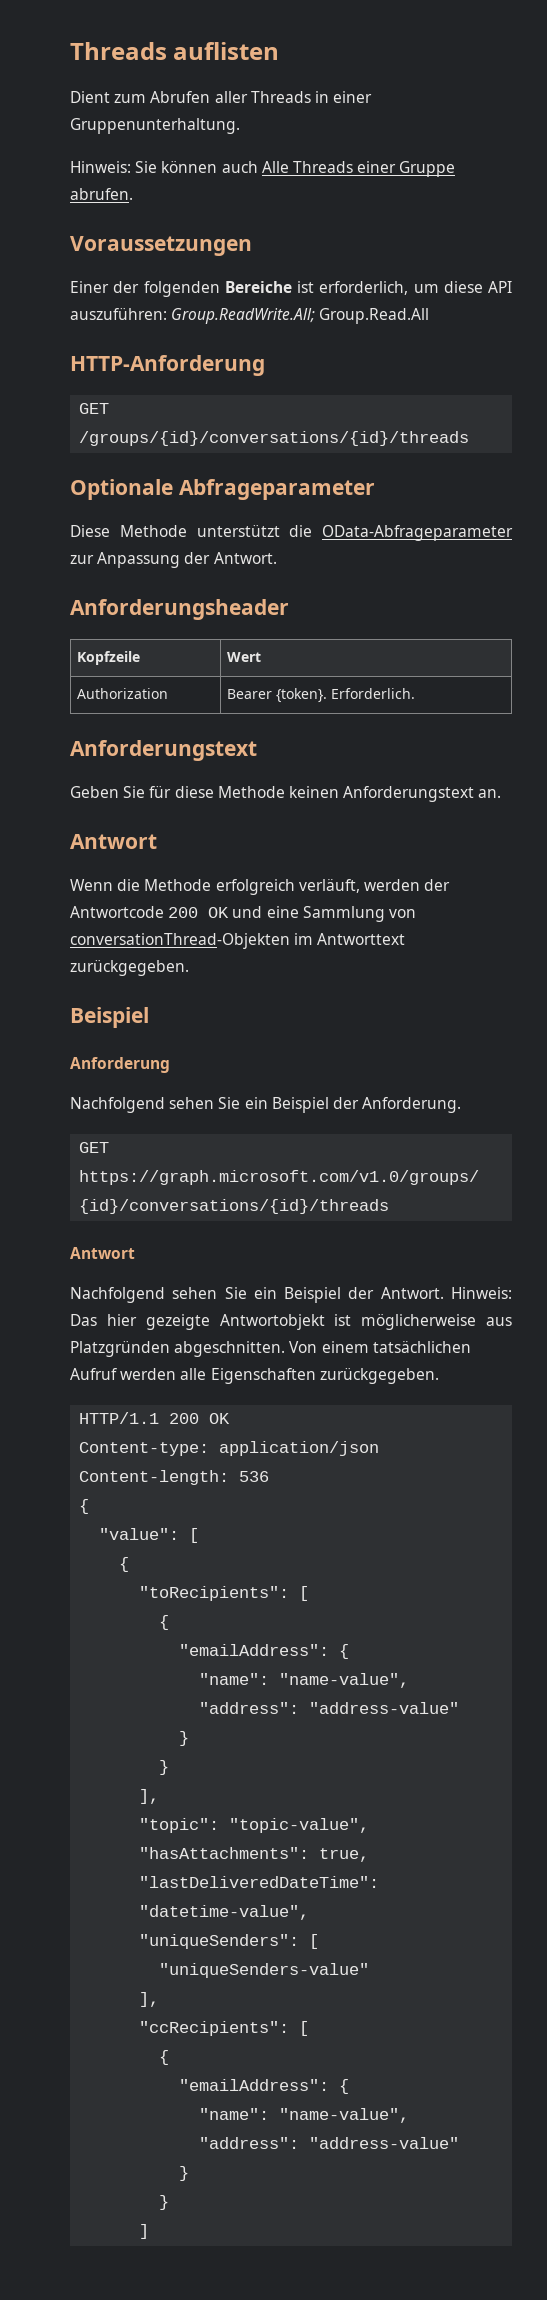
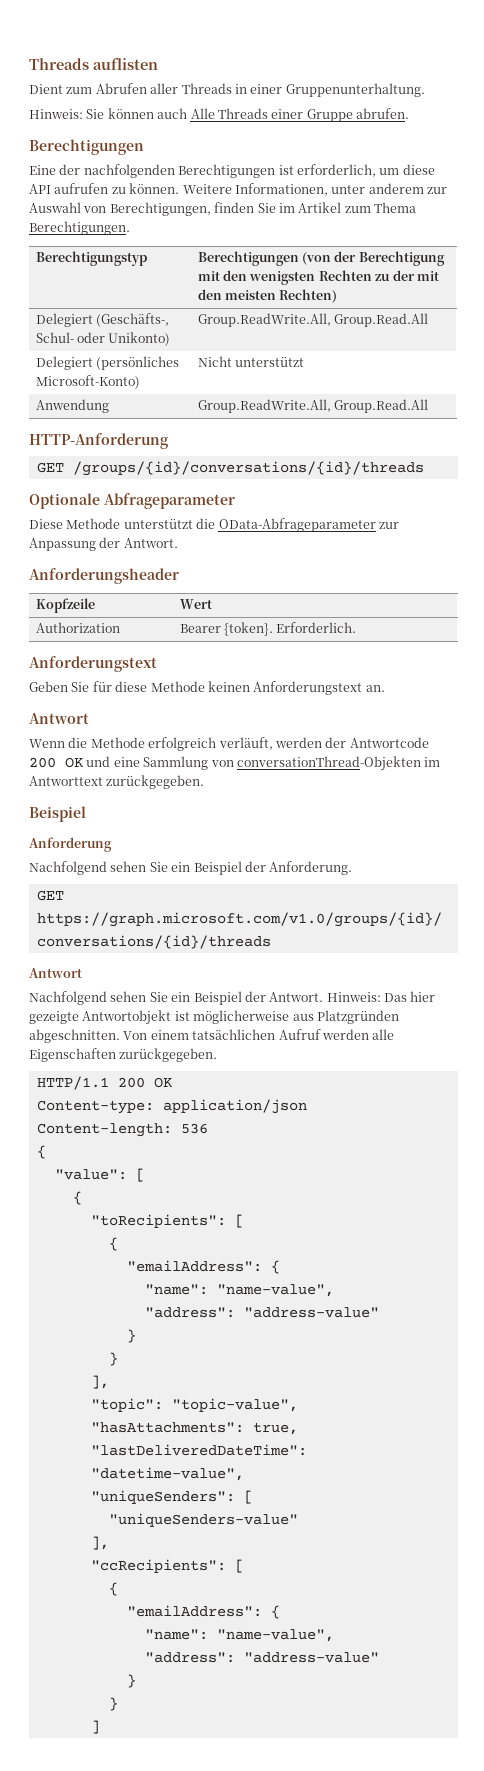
  Hinweis: Sie können auch Alle Threads einer Gruppe abrufen.
- Voraussetzungen
- Einer der folgenden Bereiche ist erforderlich, um diese API auszuführen: Group.ReadWrite.All; Group.Read.All
+ Berechtigungen
+ Eine der nachfolgenden Berechtigungen ist erforderlich, um diese API aufrufen zu können. Weitere Informationen, unter anderem zur Auswahl von Berechtigungen, finden Sie im Artikel zum Thema Berechtigungen.
+ Berechtigungstyp | Berechtigungen (von der Berechtigung mit den wenigsten Rechten zu der mit den meisten Rechten)
+ Delegiert (Geschäfts-, Schul- oder Unikonto) | Group.ReadWrite.All, Group.Read.All
+ Delegiert (persönliches Microsoft-Konto) | Nicht unterstützt
+ Anwendung | Group.ReadWrite.All, Group.Read.All

